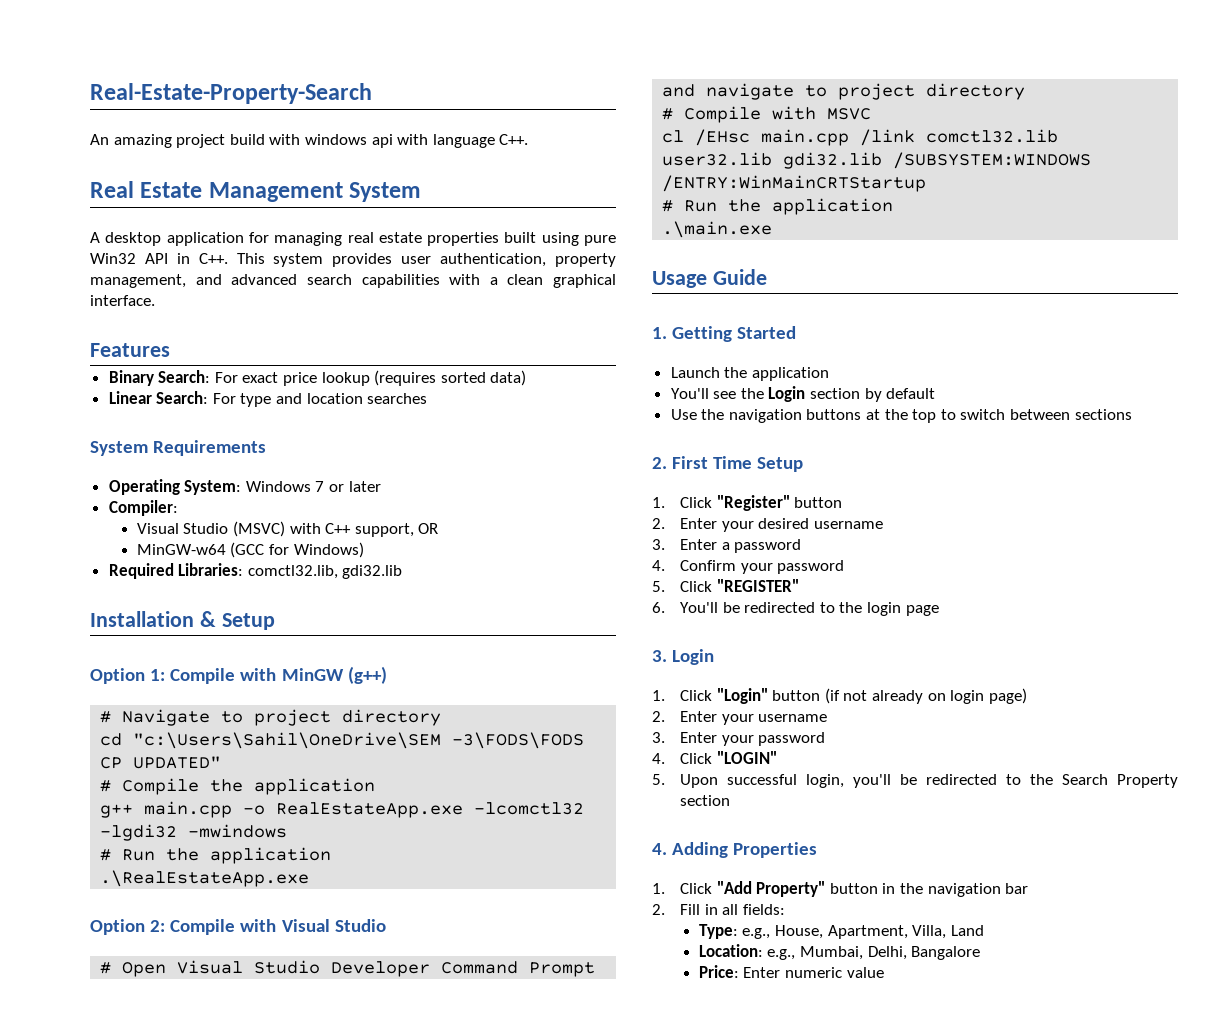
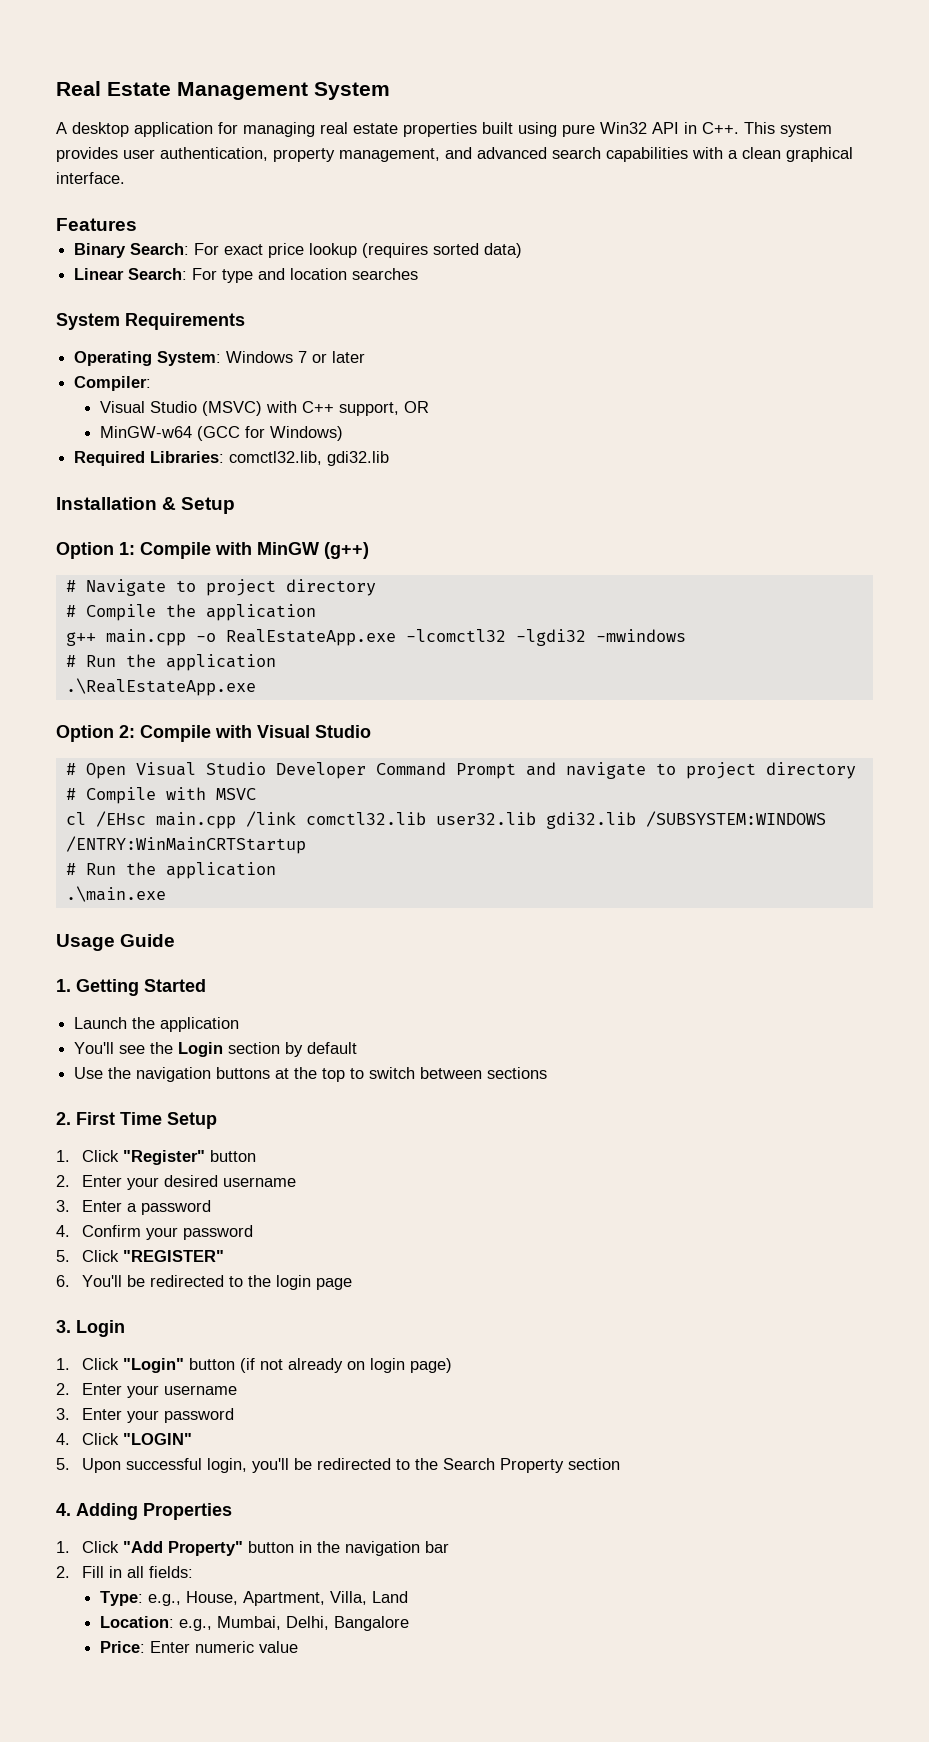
- Real-Estate-Property-Search
- An amazing project build with windows api with language C++.
- cd "c:\Users\Sahil\OneDrive\SEM -3\FODS\FODS CP UPDATED"

